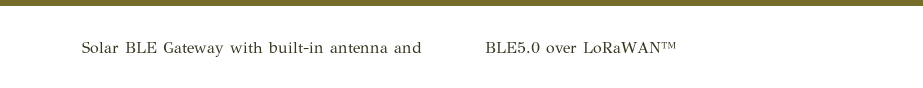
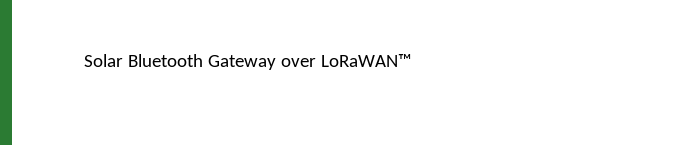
- Solar BLE Gateway with built-in antenna and BLE5.0 over LoRaWAN™
+ Solar Bluetooth Gateway over LoRaWAN™

